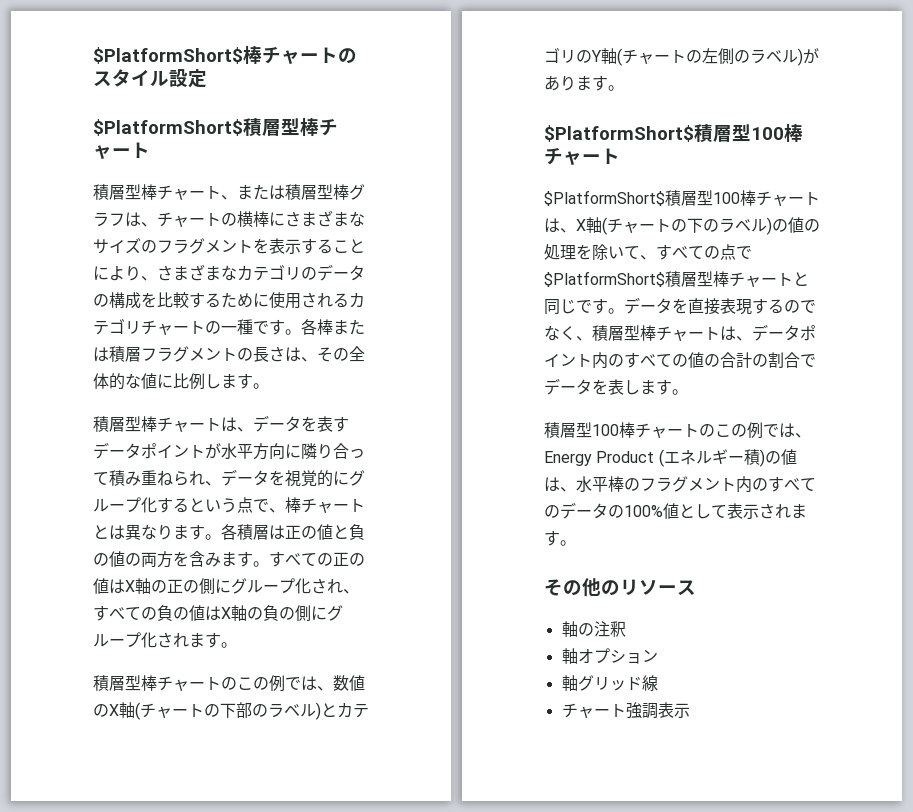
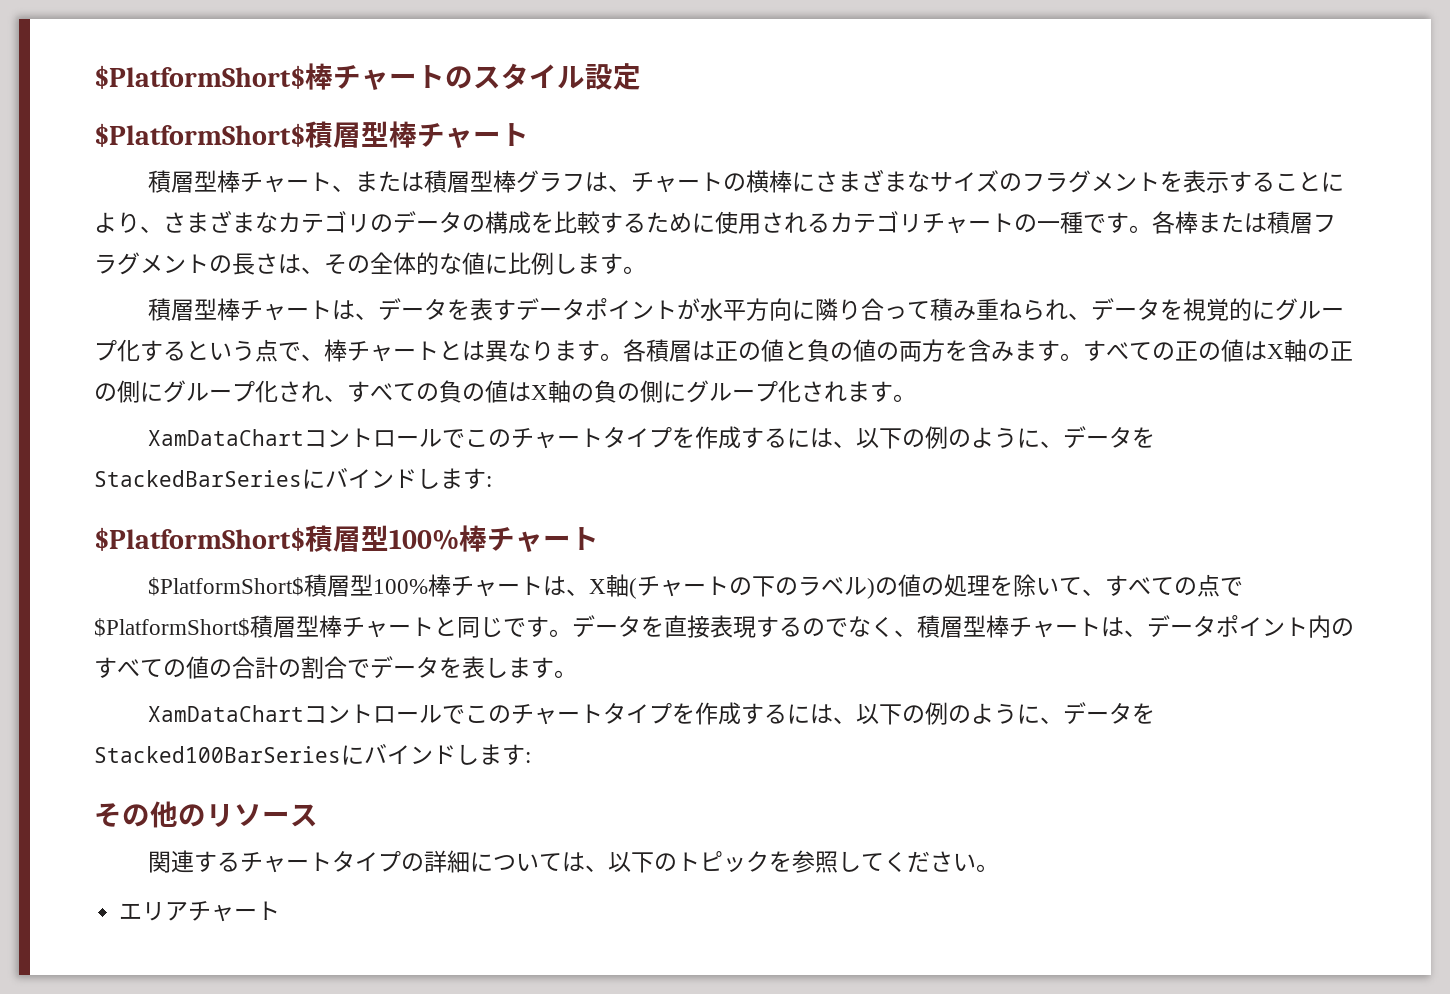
- 積層型棒チャートのこの例では、数値のX軸(チャートの下部のラベル)とカテゴリのY軸(チャートの左側のラベル)があります。
- $PlatformShort$積層型100棒チャート
+ XamDataChartコントロールでこのチャートタイプを作成するには、以下の例のように、データをStackedBarSeriesにバインドします:
+ $PlatformShort$積層型100%棒チャート
- $PlatformShort$積層型100棒チャートは、X軸(チャートの下のラベル)の値の処理を除いて、すべての点で$PlatformShort$積層型棒チャートと同じです。
+ $PlatformShort$積層型100%棒チャートは、X軸(チャートの下のラベル)の値の処理を除いて、すべての点で$PlatformShort$積層型棒チャートと同じです。
- 積層型100棒チャートのこの例では、Energy Product (エネルギー積)の値は、水平棒のフラグメント内のすべてのデータの100%値として表示されます。
+ XamDataChartコントロールでこのチャートタイプを作成するには、以下の例のように、データをStacked100BarSeriesにバインドします:
  その他のリソース
- 軸の注釈
- 軸オプション
- 軸グリッド線
- チャート強調表示
+ 関連するチャートタイプの詳細については、以下のトピックを参照してください。
+ エリアチャート

